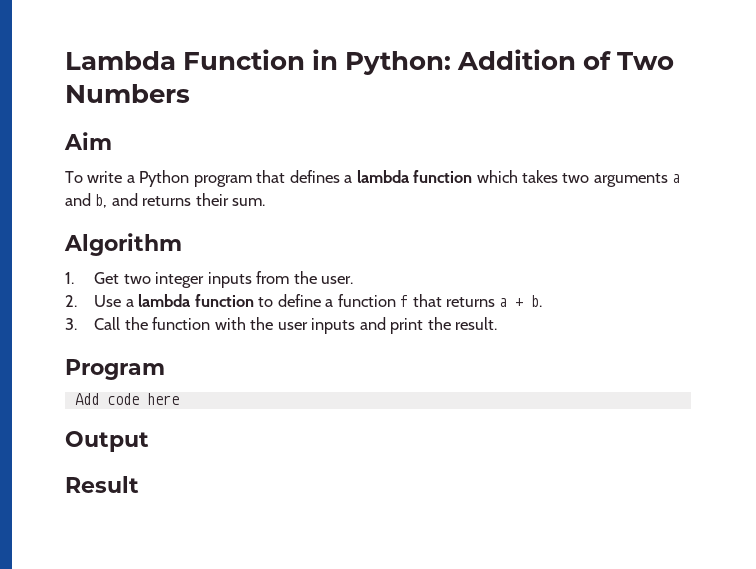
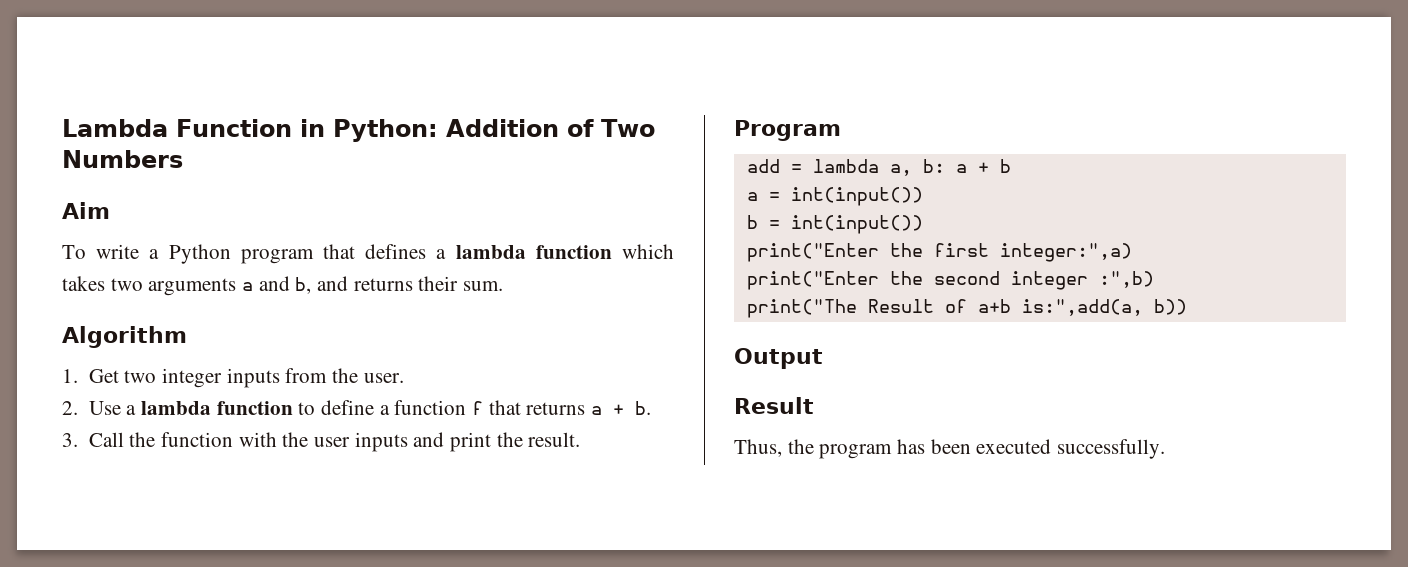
- Add code here
+ add = lambda a, b: a + b
+ a = int(input())
+ b = int(input())
+ print("Enter the first integer:",a)
+ print("Enter the second integer :",b)
+ print("The Result of a+b is:",add(a, b))
  Output
  Result
+ Thus, the program has been executed successfully.

